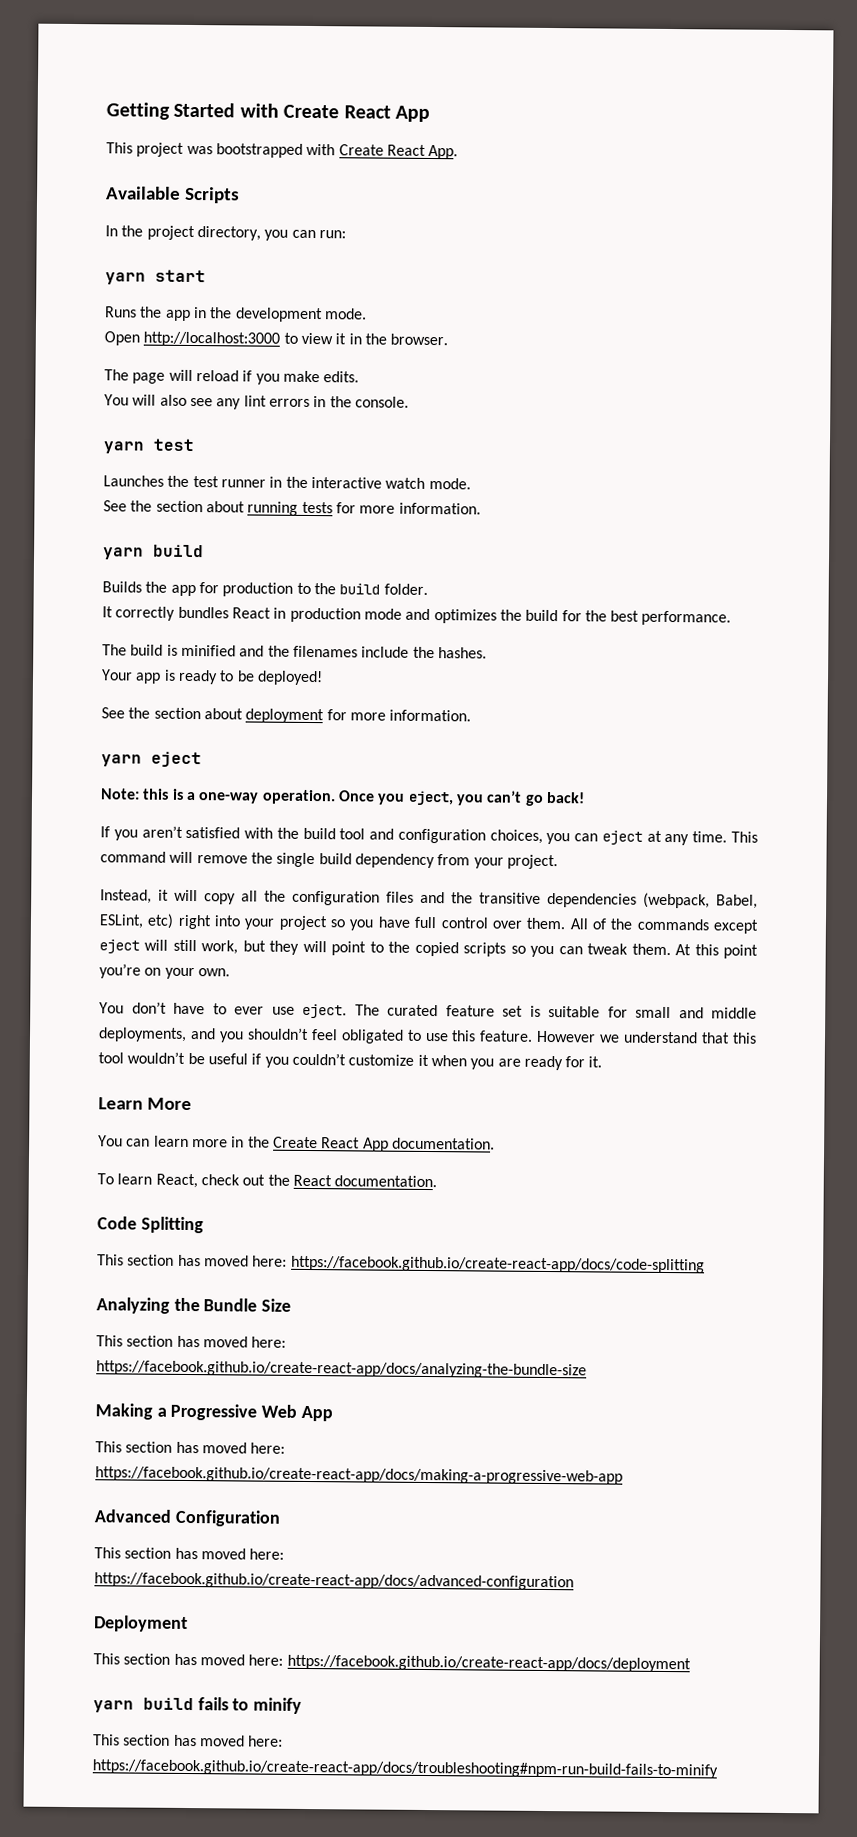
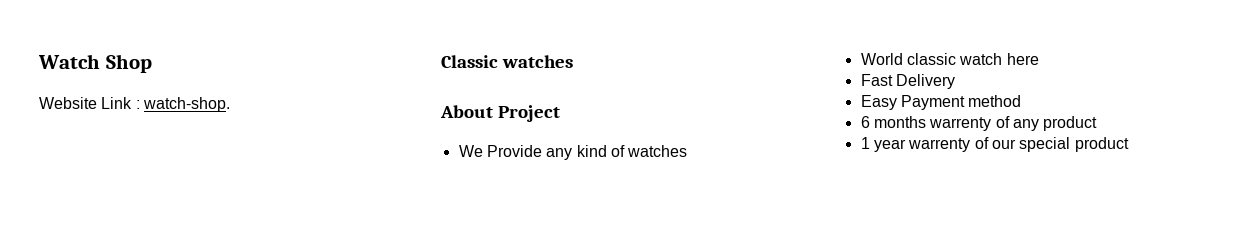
- Getting Started with Create React App
- This project was bootstrapped with Create React App.
- Available Scripts
- In the project directory, you can run:
- yarn start
- Runs the app in the development mode.
- Open http://localhost:3000 to view it in the browser.
- The page will reload if you make edits.
- You will also see any lint errors in the console.
- yarn test
- Launches the test runner in the interactive watch mode.
- See the section about running tests for more information.
- yarn build
- Builds the app for production to the build folder.
- It correctly bundles React in production mode and optimizes the build for the best performance.
- The build is minified and the filenames include the hashes.
- Your app is ready to be deployed!
- See the section about deployment for more information.
- yarn eject
- Note: this is a one-way operation. Once you eject, you can’t go back!
- If you aren’t satisfied with the build tool and configuration choices, you can eject at any time. This command will remove the single build dependency from your project.
- Instead, it will copy all the configuration files and the transitive dependencies (webpack, Babel, ESLint, etc) right into your project so you have full control over them. All of the commands except eject will still work, but they will point to the copied scripts so you can tweak them. At this point you’re on your own.
- You don’t have to ever use eject. The curated feature set is suitable for small and middle deployments, and you shouldn’t feel obligated to use this feature. However we understand that this tool wouldn’t be useful if you couldn’t customize it when you are ready for it.
- Learn More
- You can learn more in the Create React App documentation.
- To learn React, check out the React documentation.
- Code Splitting
- This section has moved here: https://facebook.github.io/create-react-app/docs/code-splitting
- Analyzing the Bundle Size
- This section has moved here: https://facebook.github.io/create-react-app/docs/analyzing-the-bundle-size
- Making a Progressive Web App
- This section has moved here: https://facebook.github.io/create-react-app/docs/making-a-progressive-web-app
- Advanced Configuration
- This section has moved here: https://facebook.github.io/create-react-app/docs/advanced-configuration
- Deployment
- This section has moved here: https://facebook.github.io/create-react-app/docs/deployment
- yarn build fails to minify
- This section has moved here: https://facebook.github.io/create-react-app/docs/troubleshooting#npm-run-build-fails-to-minify
+ Watch Shop
+ Website Link : watch-shop.
+ Classic watches
+ About Project
+ We Provide any kind of watches
+ World classic watch here
+ Fast Delivery
+ Easy Payment method
+ 6 months warrenty of any product
+ 1 year warrenty of our special product

